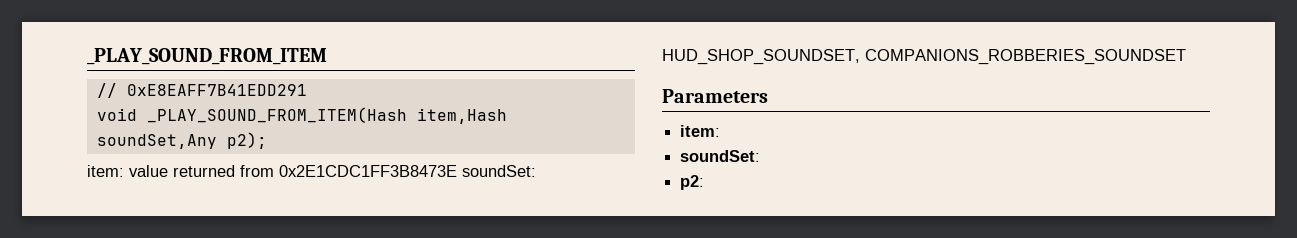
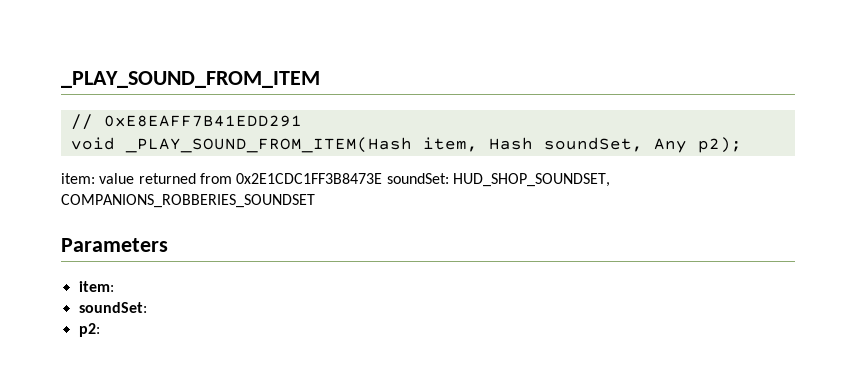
- void _PLAY_SOUND_FROM_ITEM(Hash item,Hash soundSet,Any p2);
+ void _PLAY_SOUND_FROM_ITEM(Hash item, Hash soundSet, Any p2);

